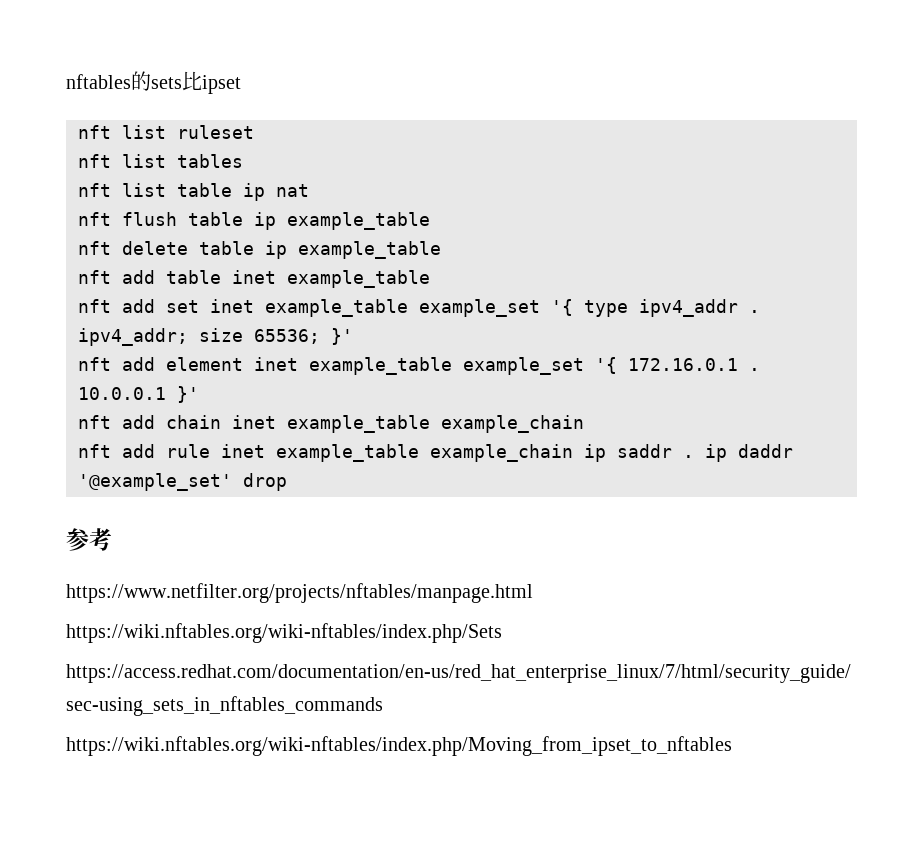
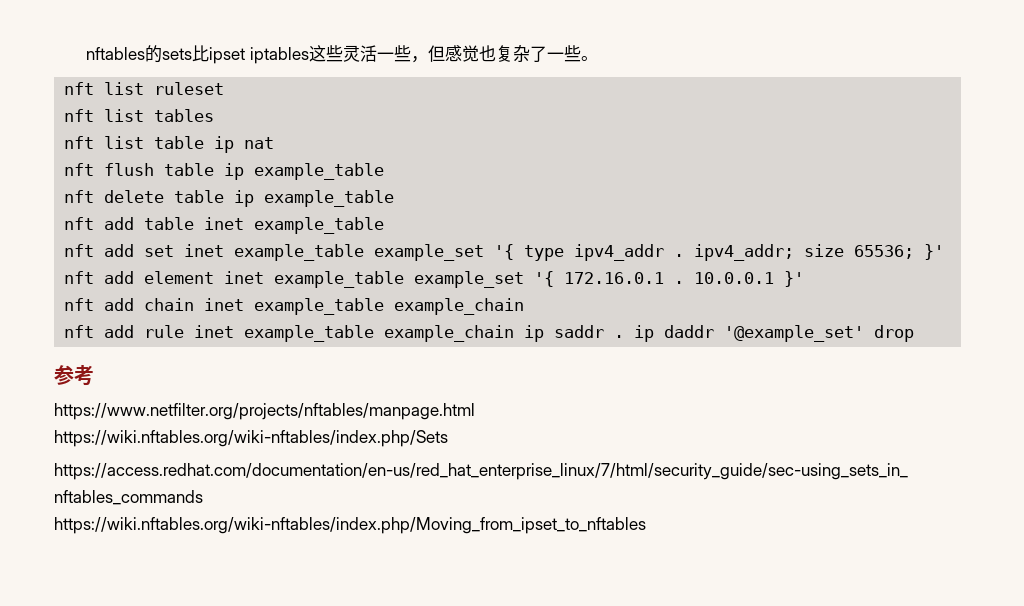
- nftables的sets比ipset
+ nftables的sets比ipset iptables这些灵活一些，但感觉也复杂了一些。

